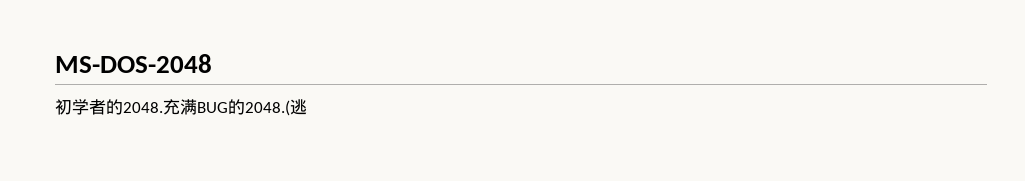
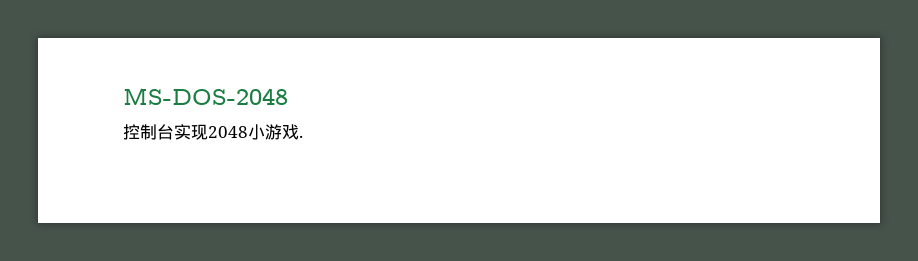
- 初学者的2048.充满BUG的2048.(逃
+ 控制台实现2048小游戏.

